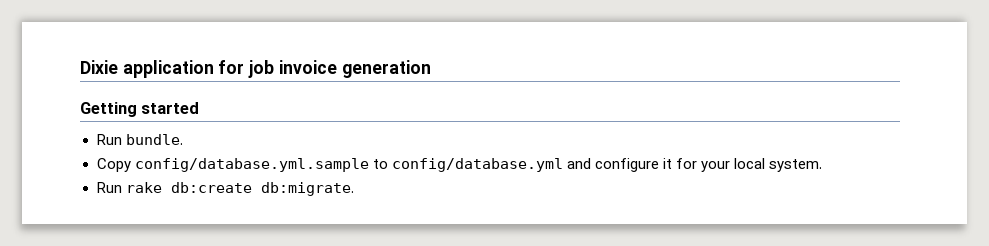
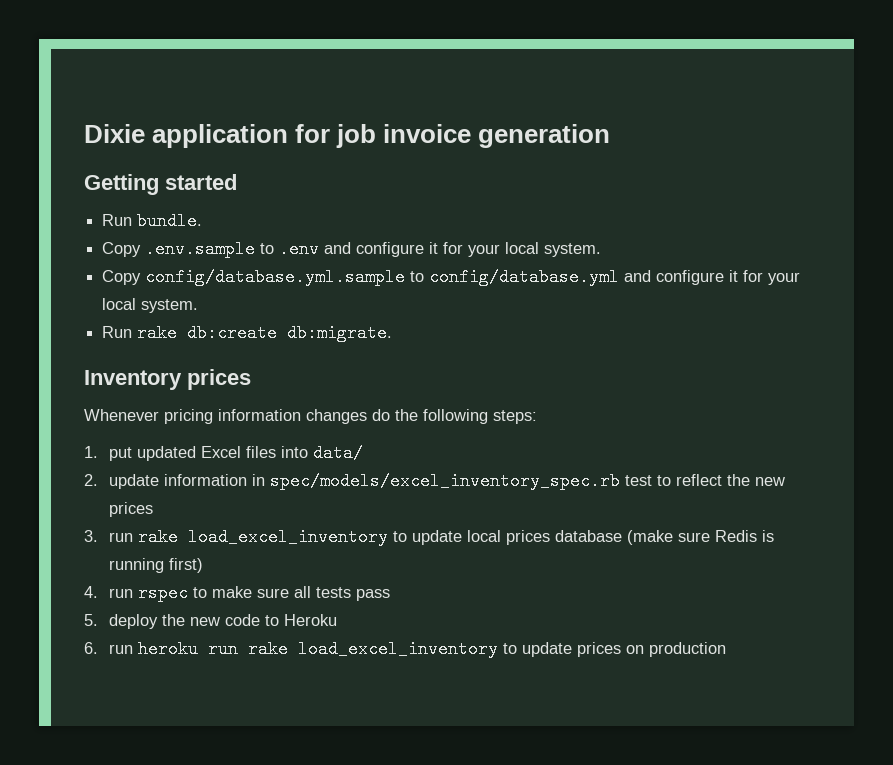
+ Copy .env.sample to .env and configure it for your local system.
+ Inventory prices
+ Whenever pricing information changes do the following steps:
+ 1. put updated Excel files into data/
+ 2. update information in spec/models/excel_inventory_spec.rb test to reflect the new prices
+ 3. run rake load_excel_inventory to update local prices database (make sure Redis is running first)
+ 4. run rspec to make sure all tests pass
+ 5. deploy the new code to Heroku
+ 6. run heroku run rake load_excel_inventory to update prices on production

